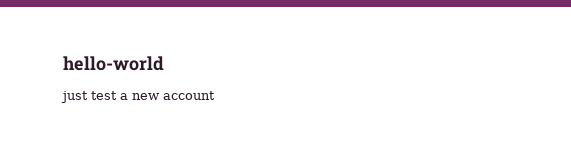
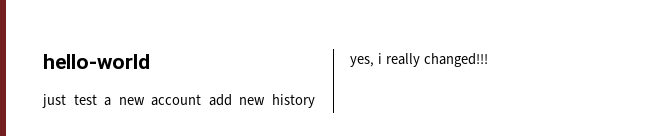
- just test a new account
+ just test a new account add new history yes, i really changed!!!

